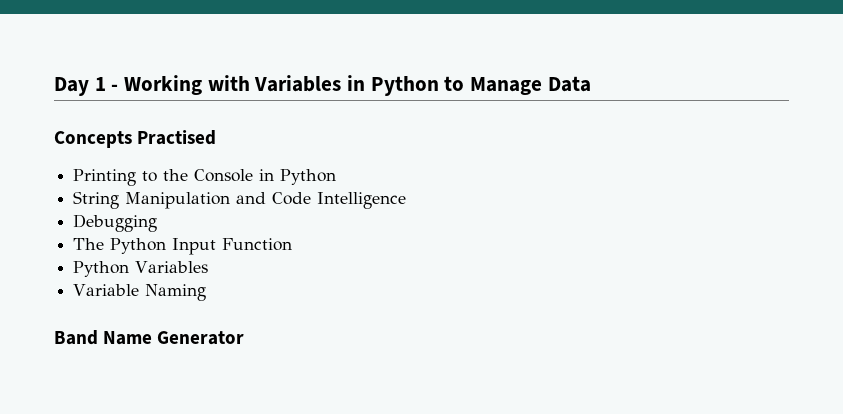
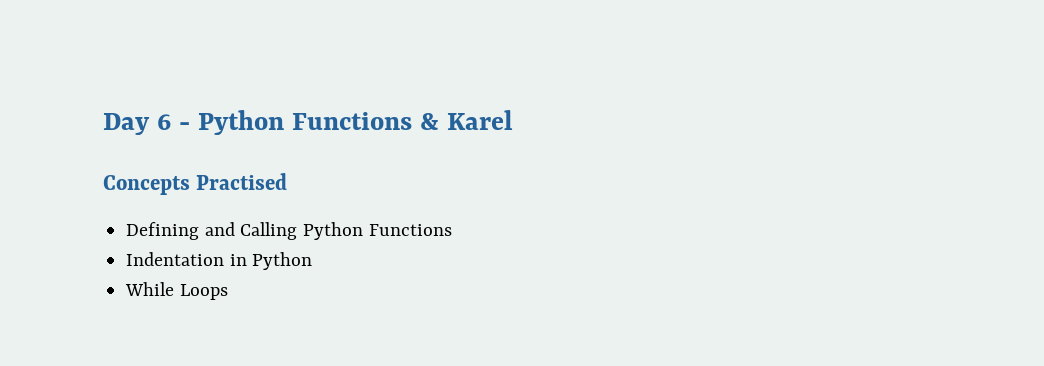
- Day 1 - Working with Variables in Python to Manage Data
+ Day 6 - Python Functions & Karel
  Concepts Practised
- Printing to the Console in Python
- String Manipulation and Code Intelligence
- Debugging
- The Python Input Function
- Python Variables
- Variable Naming
- Band Name Generator
+ Defining and Calling Python Functions
+ Indentation in Python
+ While Loops

